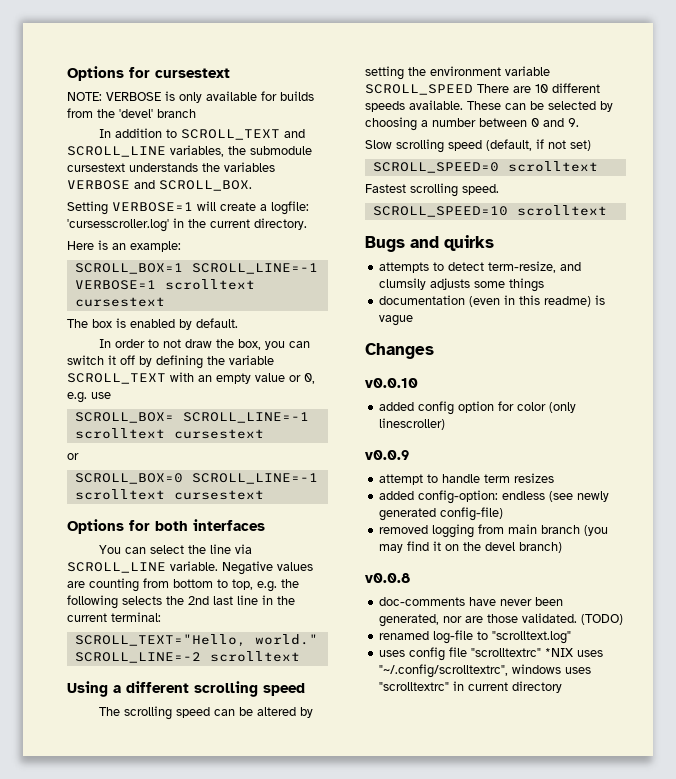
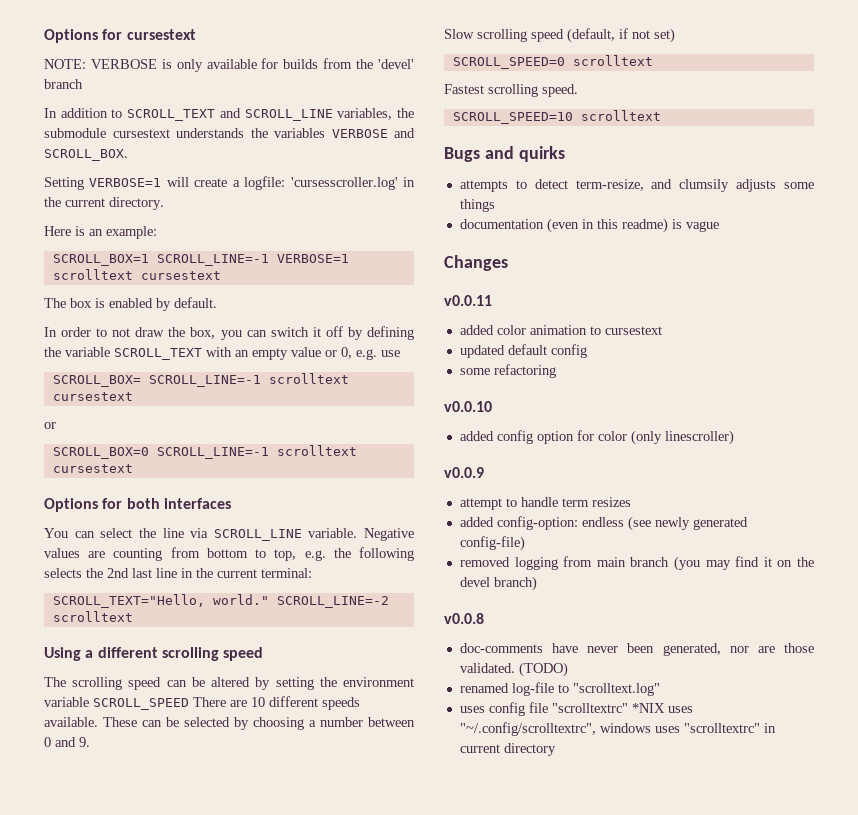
+ v0.0.11
+ added color animation to cursestext
+ updated default config
+ some refactoring

